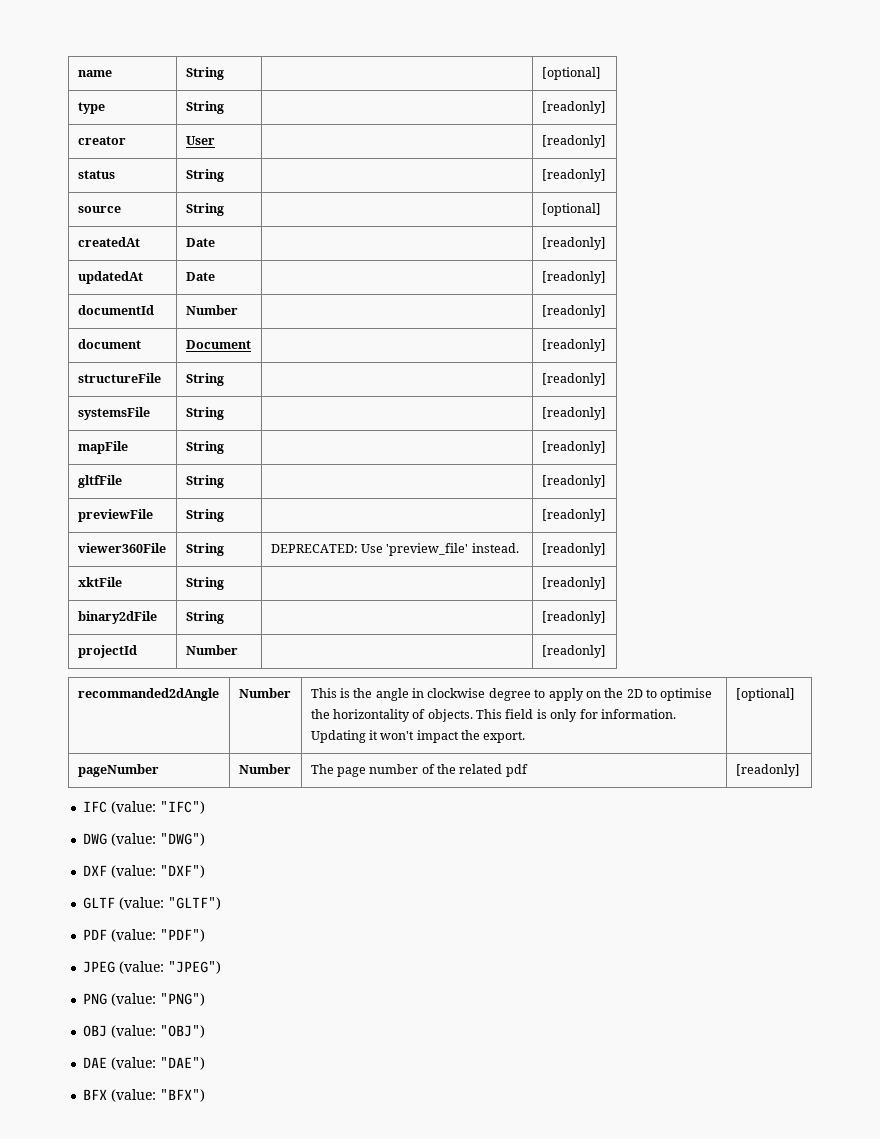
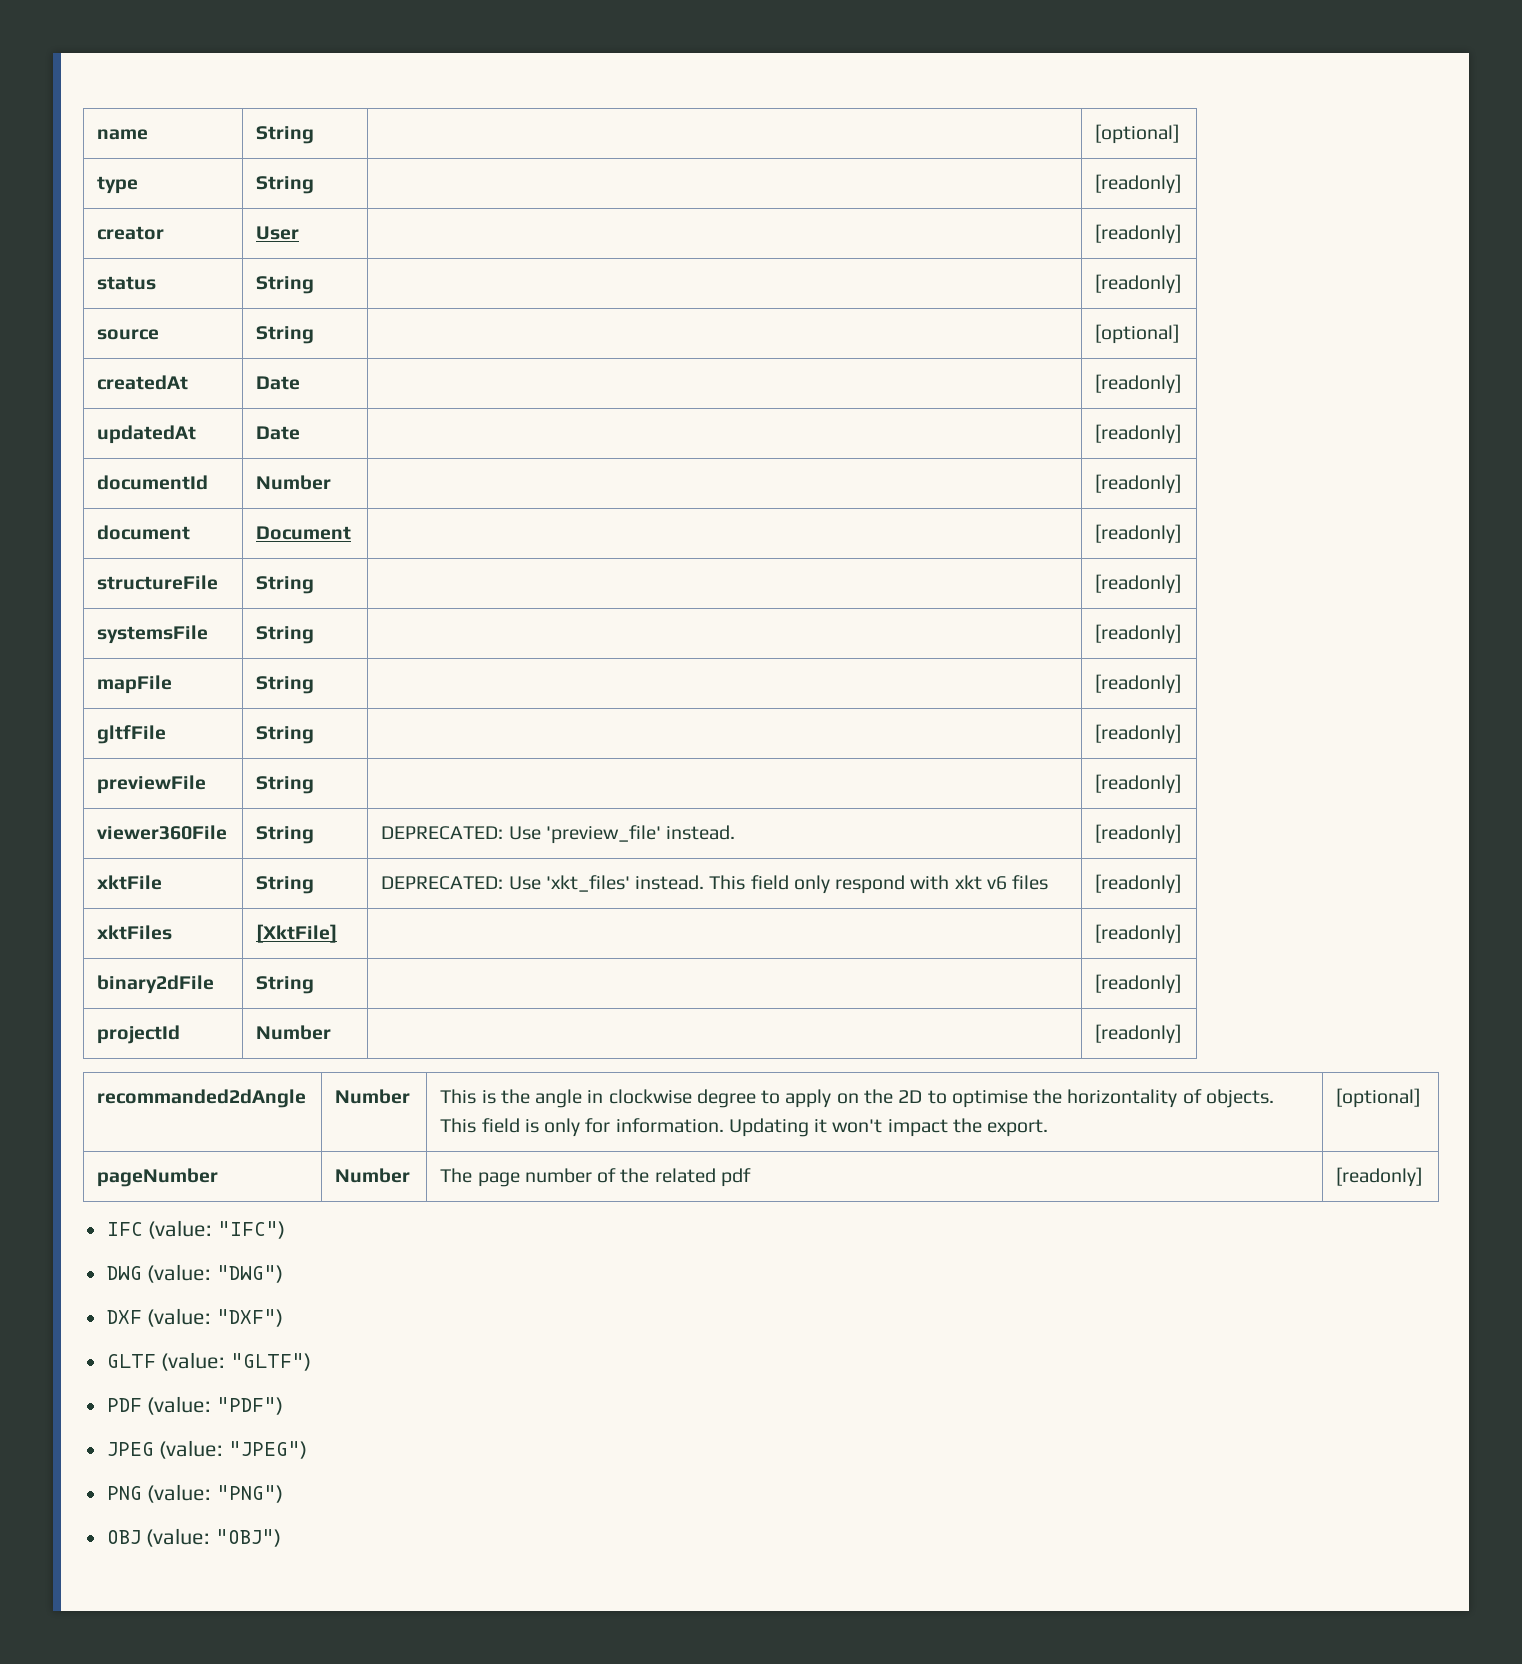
- xktFile | String | | [readonly]
+ xktFile | String | DEPRECATED: Use 'xkt_files' instead. This field only respond with xkt v6 files | [readonly]
+ xktFiles | [XktFile] | | [readonly]
- DAE (value: "DAE")
- BFX (value: "BFX")

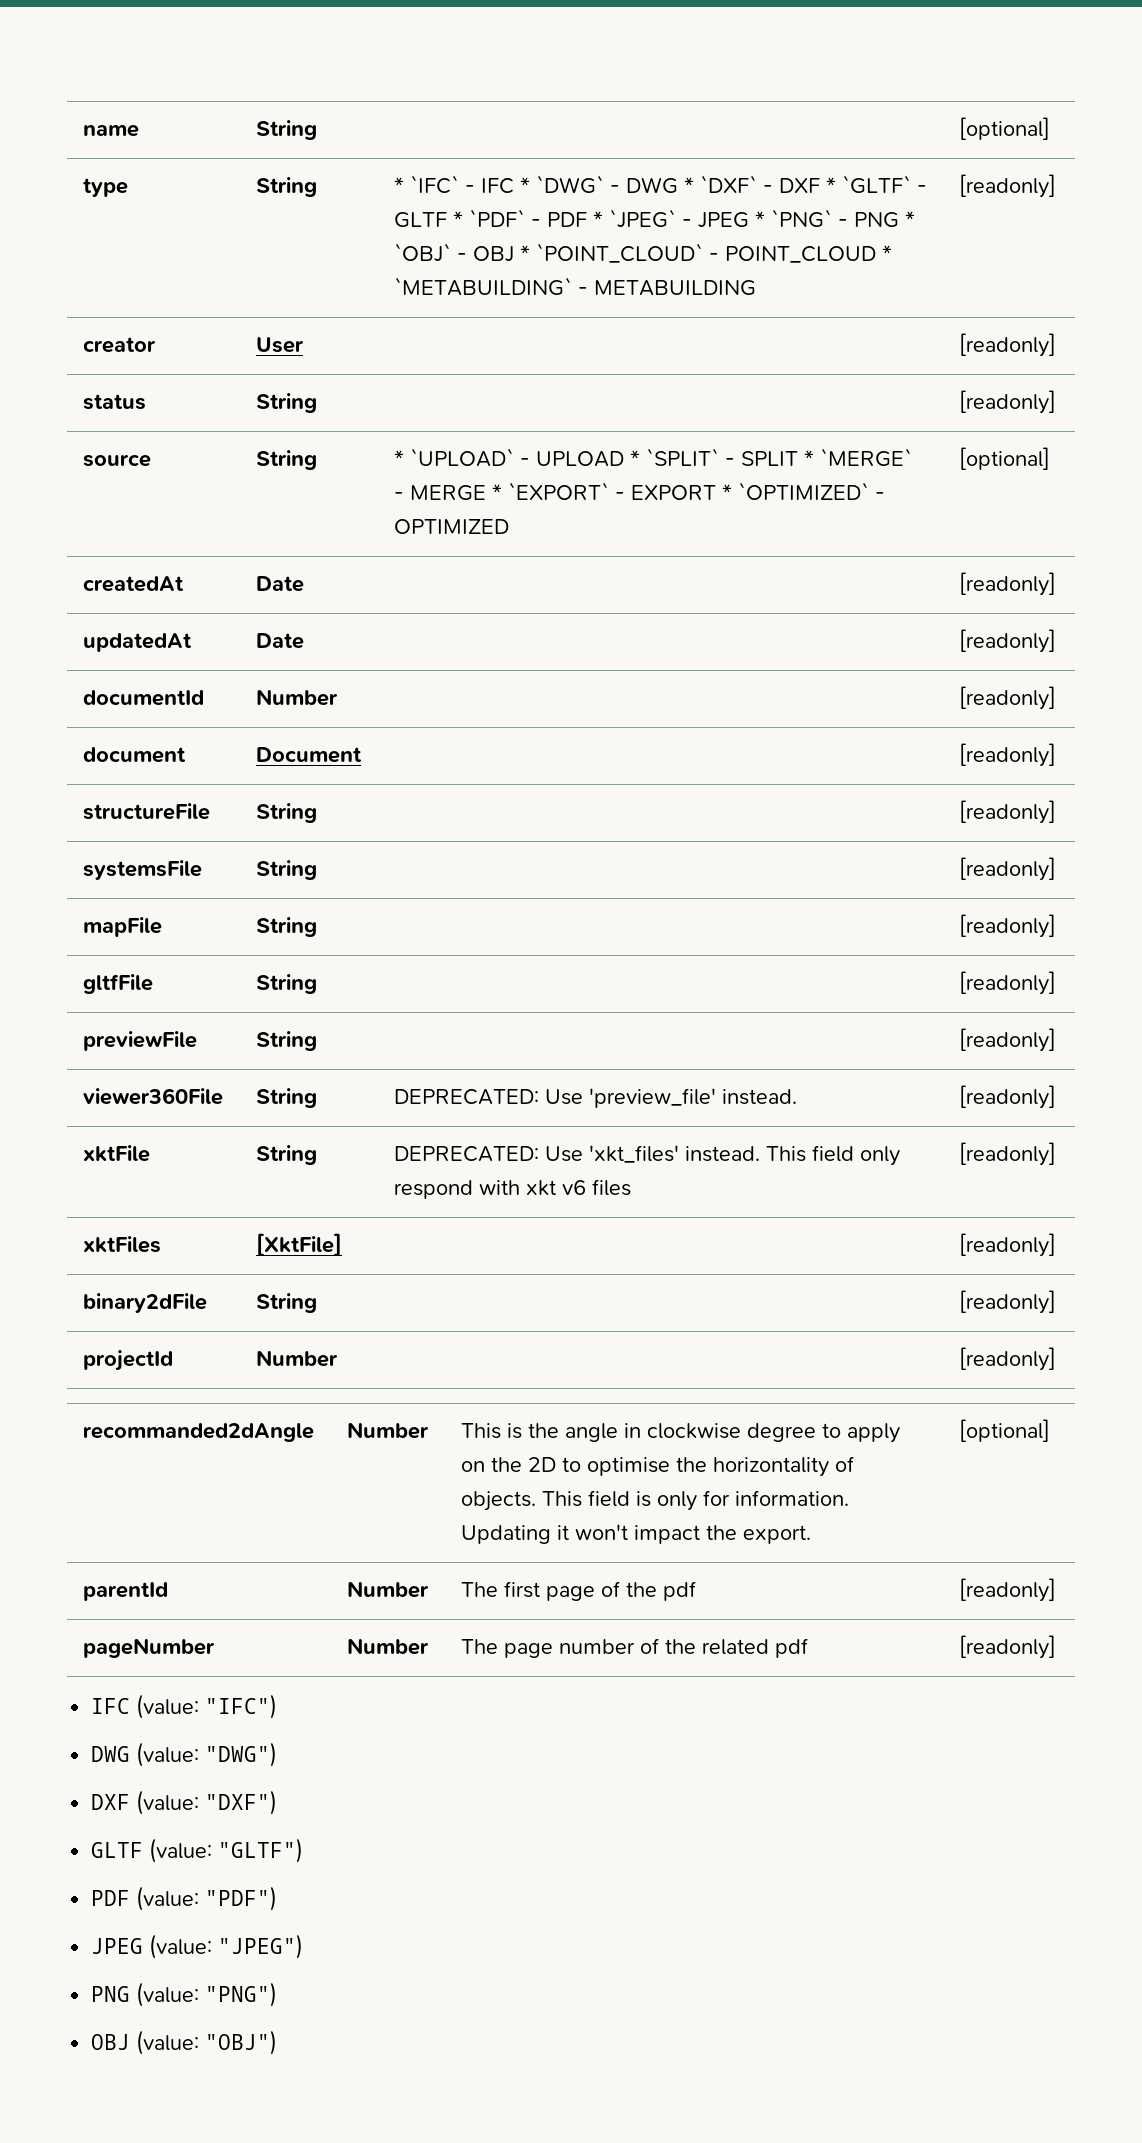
+ * `IFC` - IFC * `DWG` - DWG * `DXF` - DXF * `GLTF` - GLTF * `PDF` - PDF * `JPEG` - JPEG * `PNG` - PNG * `OBJ` - OBJ * `POINT_CLOUD` - POINT_CLOUD * `METABUILDING` - METABUILDING
- source | String | | [optional]
+ source | String | * `UPLOAD` - UPLOAD * `SPLIT` - SPLIT * `MERGE` - MERGE * `EXPORT` - EXPORT * `OPTIMIZED` - OPTIMIZED | [optional]
+ parentId | Number | The first page of the pdf | [readonly]

